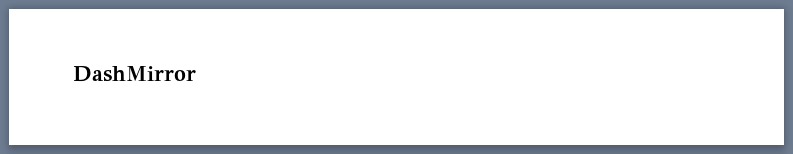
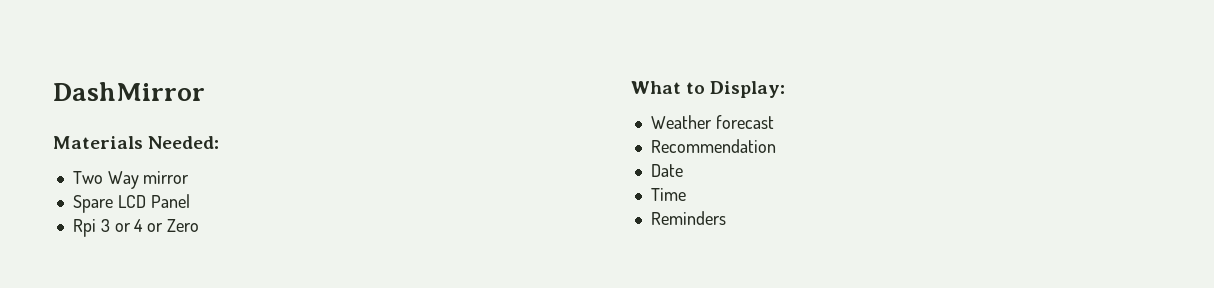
+ Materials Needed:
+ Two Way mirror
+ Spare LCD Panel
+ Rpi 3 or 4 or Zero
+ What to Display:
+ Weather forecast
+ Recommendation
+ Date
+ Time
+ Reminders

